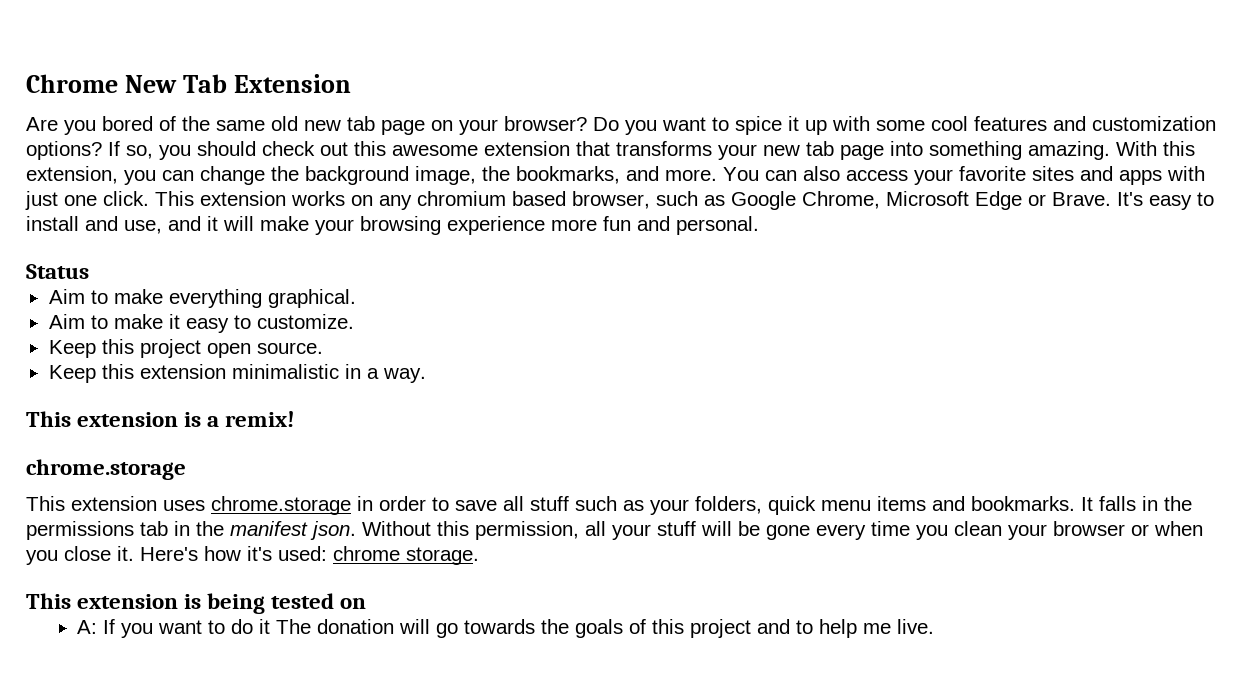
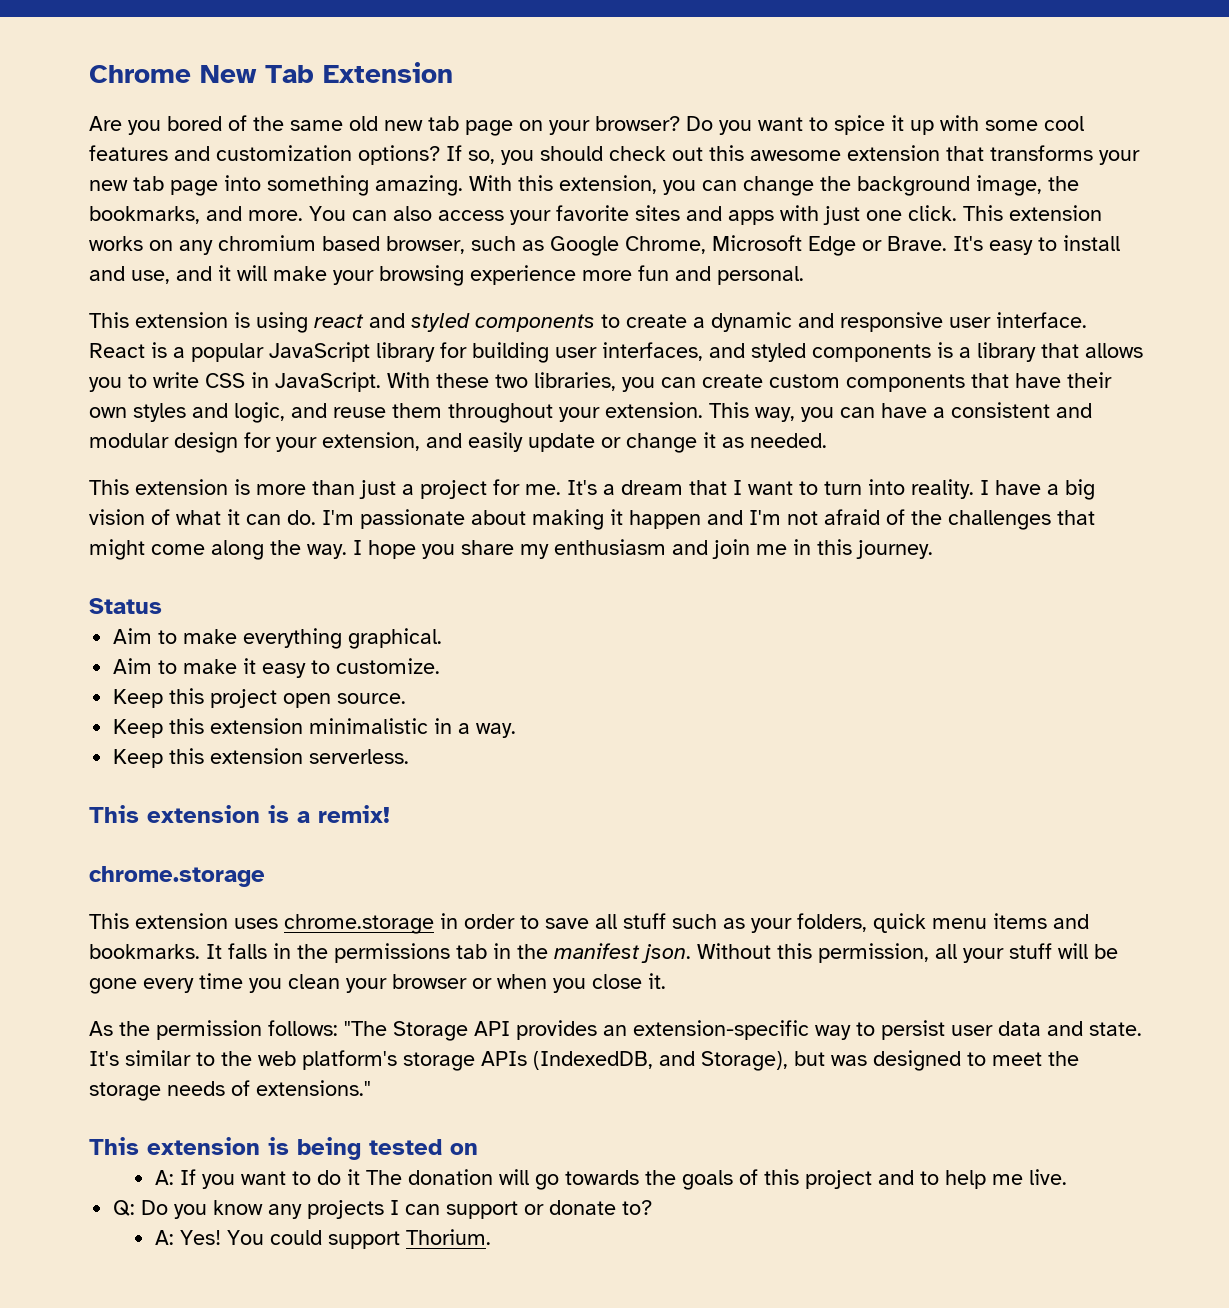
+ This extension is using react and styled components to create a dynamic and responsive user interface. React is a popular JavaScript library for building user interfaces, and styled components is a library that allows you to write CSS in JavaScript. With these two libraries, you can create custom components that have their own styles and logic, and reuse them throughout your extension. This way, you can have a consistent and modular design for your extension, and easily update or change it as needed.
+ This extension is more than just a project for me. It's a dream that I want to turn into reality. I have a big vision of what it can do. I'm passionate about making it happen and I'm not afraid of the challenges that might come along the way. I hope you share my enthusiasm and join me in this journey.
+ Keep this extension serverless.
- Without this permission, all your stuff will be gone every time you clean your browser or when you close it. Here's how it's used: chrome storage.
+ Without this permission, all your stuff will be gone every time you clean your browser or when you close it.
+ As the permission follows: "The Storage API provides an extension-specific way to persist user data and state. It's similar to the web platform's storage APIs (IndexedDB, and Storage), but was designed to meet the storage needs of extensions."
+ Q: Do you know any projects I can support or donate to?
+ A: Yes! You could support Thorium.

